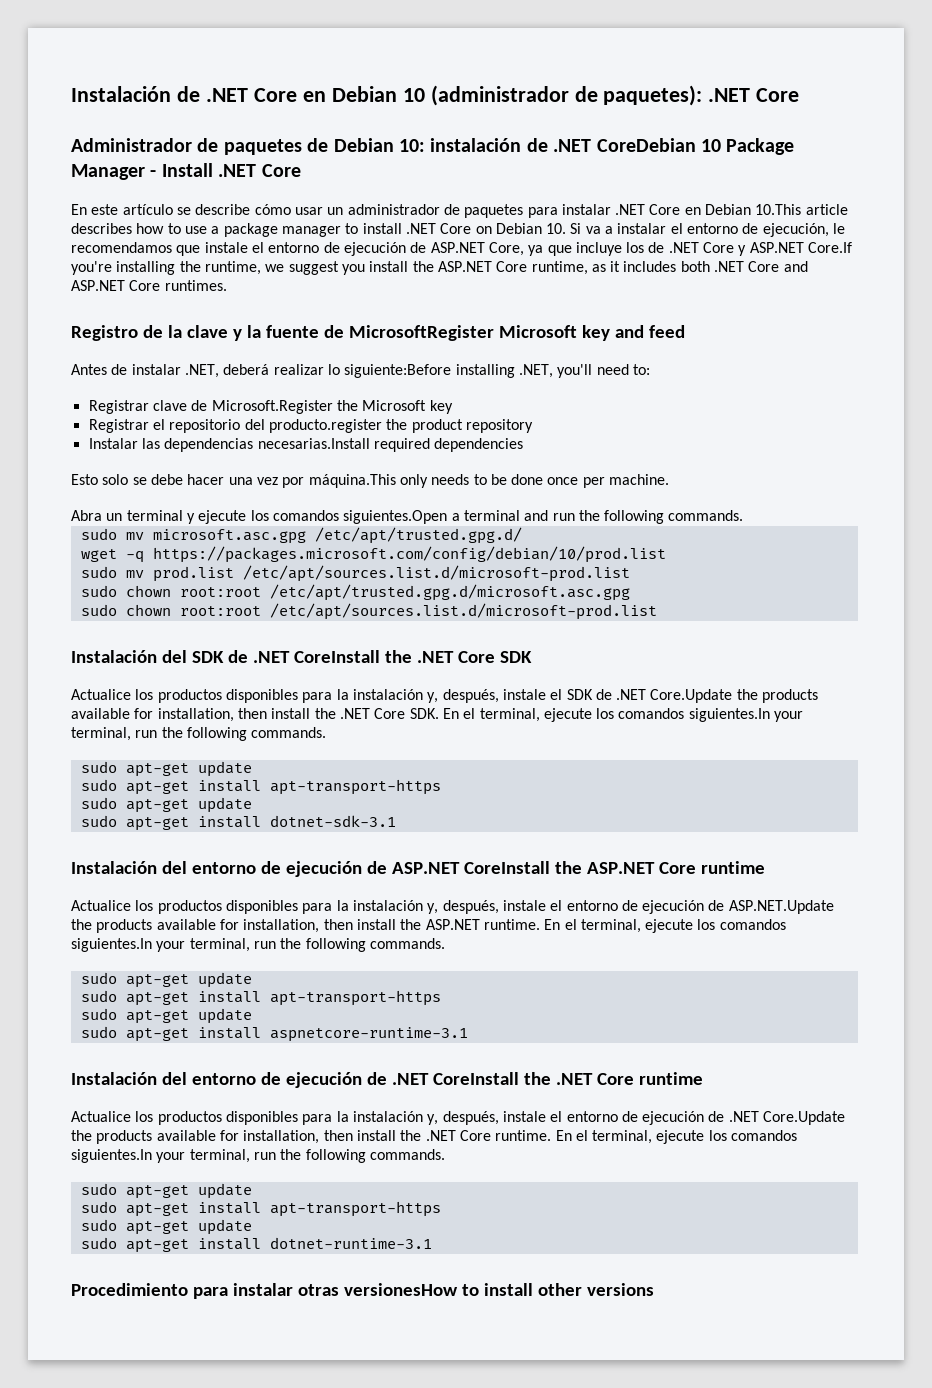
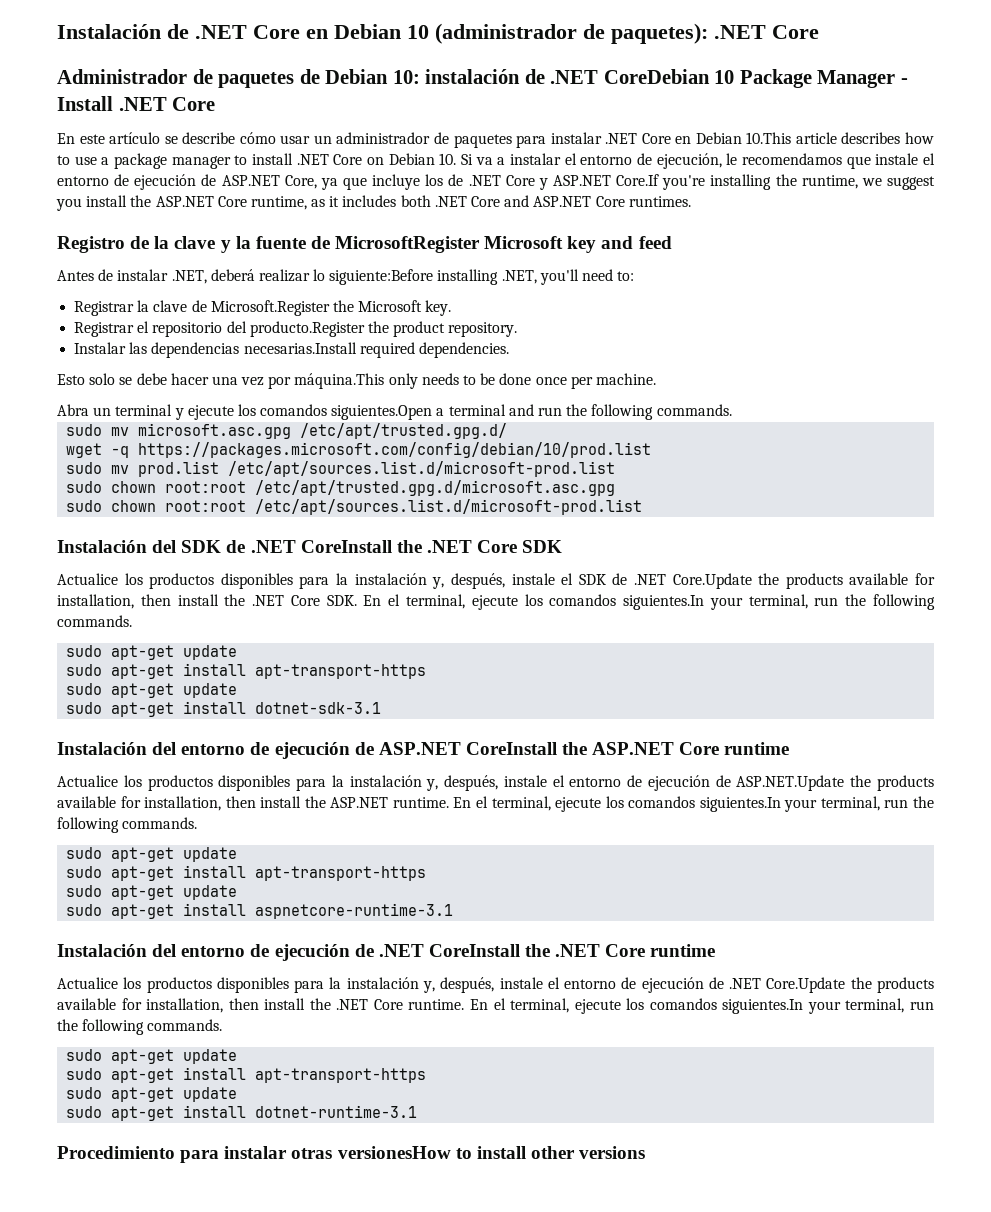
- Registrar clave de Microsoft.Register the Microsoft key
+ Registrar la clave de Microsoft.Register the Microsoft key.
- Registrar el repositorio del producto.register the product repository
+ Registrar el repositorio del producto.Register the product repository.
- Instalar las dependencias necesarias.Install required dependencies
+ Instalar las dependencias necesarias.Install required dependencies.

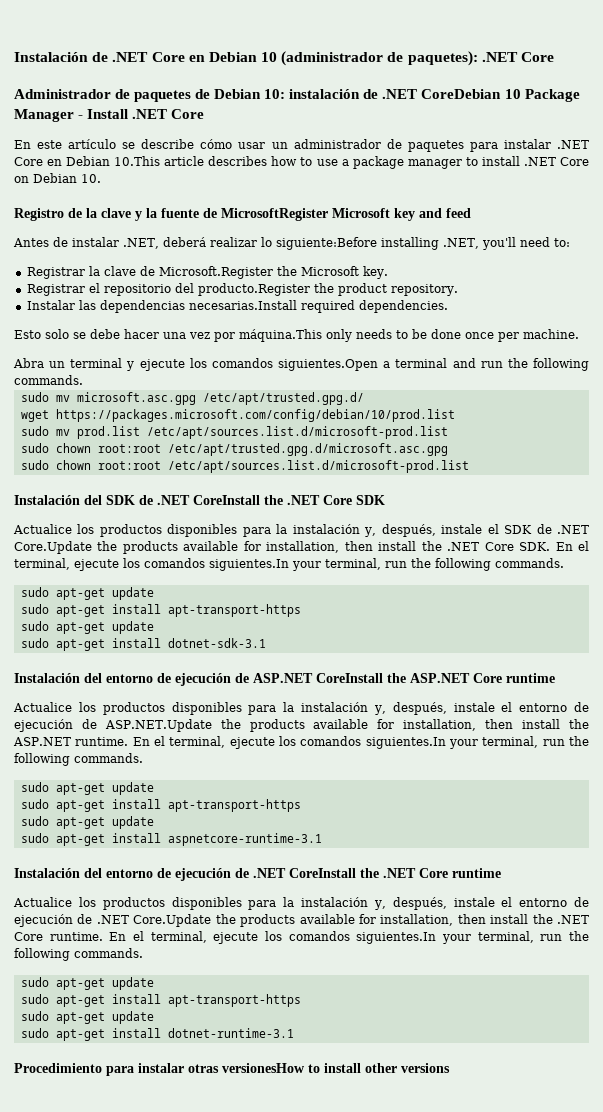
- En este artículo se describe cómo usar un administrador de paquetes para instalar .NET Core en Debian 10.This article describes how to use a package manager to install .NET Core on Debian 10. Si va a instalar el entorno de ejecución, le recomendamos que instale el entorno de ejecución de ASP.NET Core, ya que incluye los de .NET Core y ASP.NET Core.If you're installing the runtime, we suggest you install the ASP.NET Core runtime, as it includes both .NET Core and ASP.NET Core runtimes.
+ En este artículo se describe cómo usar un administrador de paquetes para instalar .NET Core en Debian 10.This article describes how to use a package manager to install .NET Core on Debian 10.
- wget -q https://packages.microsoft.com/config/debian/10/prod.list
+ wget https://packages.microsoft.com/config/debian/10/prod.list

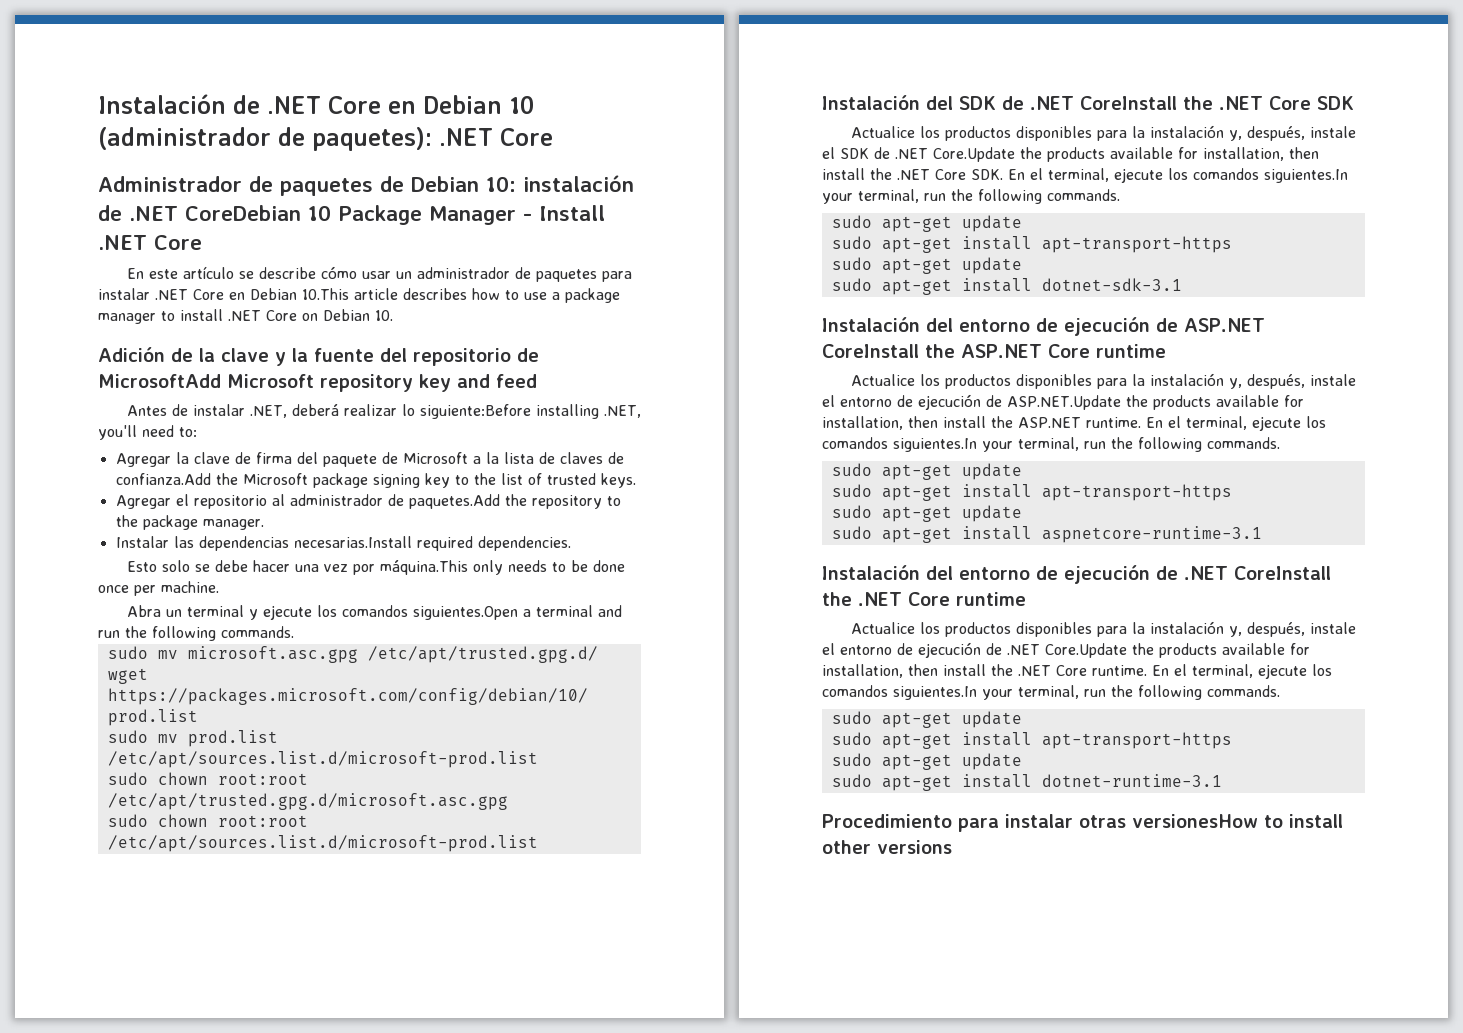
- Registro de la clave y la fuente de MicrosoftRegister Microsoft key and feed
+ Adición de la clave y la fuente del repositorio de MicrosoftAdd Microsoft repository key and feed
- Registrar la clave de Microsoft.Register the Microsoft key.
- Registrar el repositorio del producto.Register the product repository.
+ Agregar la clave de firma del paquete de Microsoft a la lista de claves de confianza.Add the Microsoft package signing key to the list of trusted keys.
+ Agregar el repositorio al administrador de paquetes.Add the repository to the package manager.

